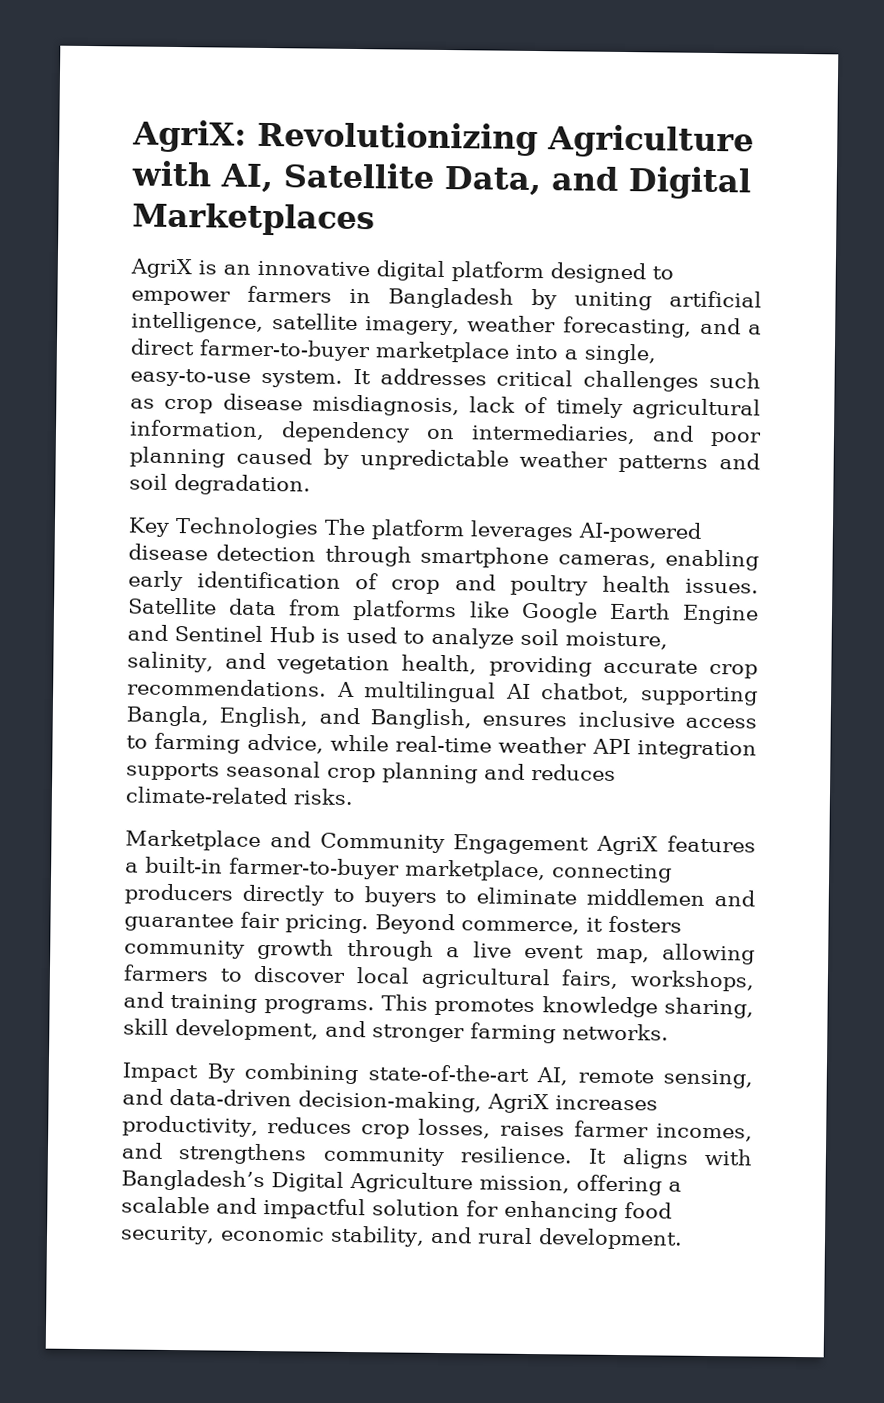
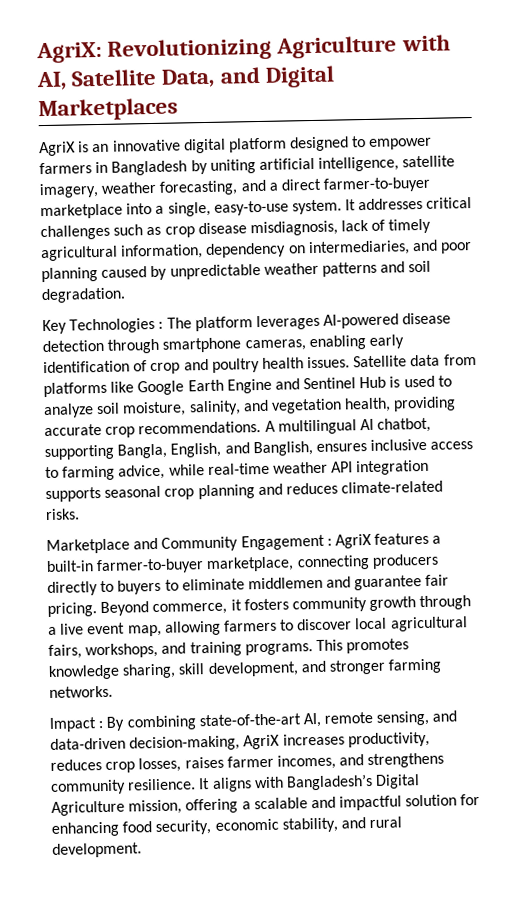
- Key Technologies The platform leverages AI-powered disease detection through smartphone cameras, enabling early identification of crop and poultry health issues.
+ Key Technologies : The platform leverages AI-powered disease detection through smartphone cameras, enabling early identification of crop and poultry health issues.
- Marketplace and Community Engagement AgriX features a built-in farmer-to-buyer marketplace, connecting producers directly to buyers to eliminate middlemen and guarantee fair pricing.
+ Marketplace and Community Engagement : AgriX features a built-in farmer-to-buyer marketplace, connecting producers directly to buyers to eliminate middlemen and guarantee fair pricing.
- Impact By combining state-of-the-art AI, remote sensing, and data-driven decision-making, AgriX increases productivity, reduces crop losses, raises farmer incomes, and strengthens community resilience.
+ Impact : By combining state-of-the-art AI, remote sensing, and data-driven decision-making, AgriX increases productivity, reduces crop losses, raises farmer incomes, and strengthens community resilience.

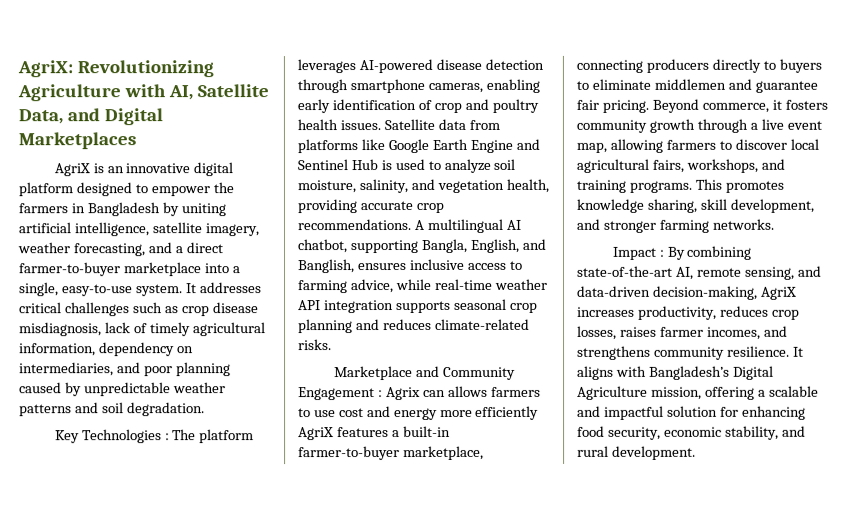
- AgriX is an innovative digital platform designed to empower farmers in Bangladesh by uniting artificial intelligence, satellite imagery, weather forecasting, and a direct farmer-to-buyer marketplace into a single, easy-to-use system.
+ AgriX is an innovative digital platform designed to empower the farmers in Bangladesh by uniting artificial intelligence, satellite imagery, weather forecasting, and a direct farmer-to-buyer marketplace into a single, easy-to-use system.
- Marketplace and Community Engagement : AgriX features a built-in farmer-to-buyer marketplace, connecting producers directly to buyers to eliminate middlemen and guarantee fair pricing.
+ Marketplace and Community Engagement : Agrix can allows farmers to use cost and energy more efficiently AgriX features a built-in farmer-to-buyer marketplace, connecting producers directly to buyers to eliminate middlemen and guarantee fair pricing.

